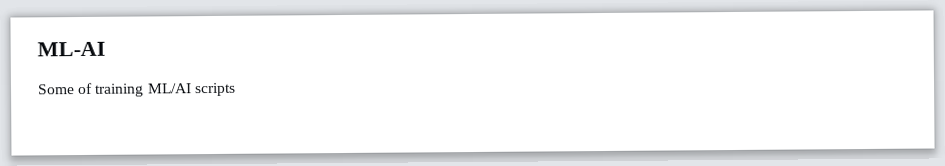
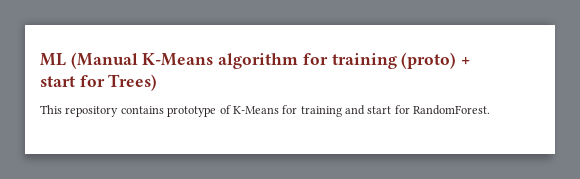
- ML-AI
- Some of training ML/AI scripts
+ ML (Manual K-Means algorithm for training (proto) + start for Trees)
+ This repository contains prototype of K-Means for training and start for RandomForest.

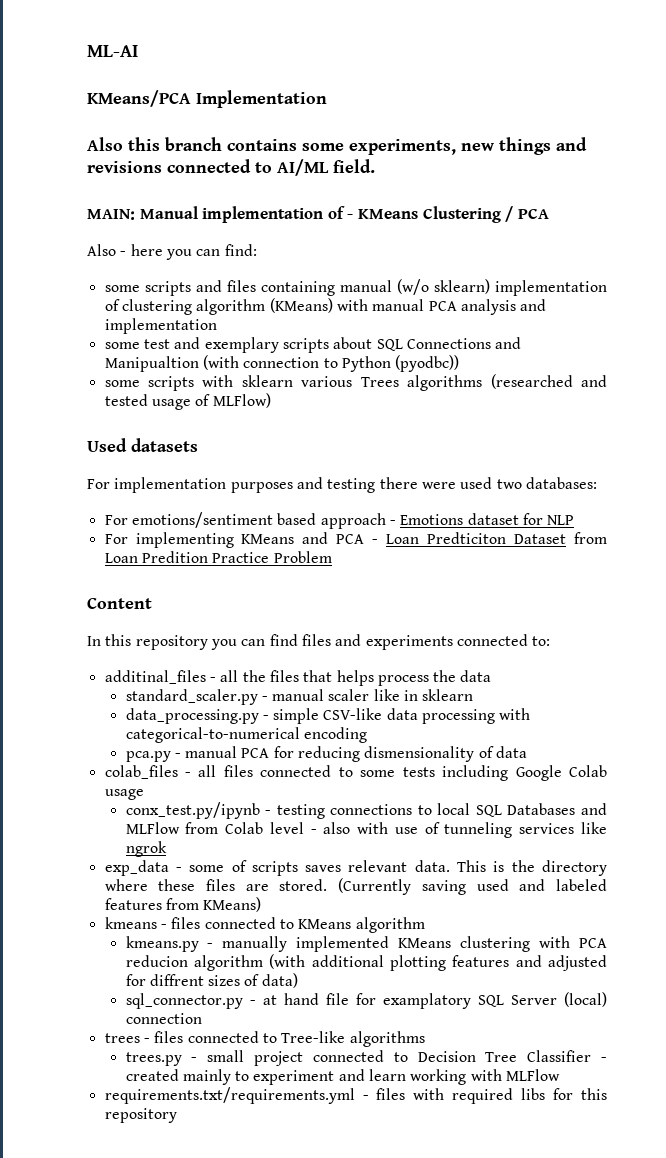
- ML (Manual K-Means algorithm for training (proto) + start for Trees)
- This repository contains prototype of K-Means for training and start for RandomForest.
+ ML-AI
+ KMeans/PCA Implementation
+ Also this branch contains some experiments, new things and revisions connected to AI/ML field.
+ MAIN: Manual implementation of - KMeans Clustering / PCA
+ Also - here you can find:
+ some scripts and files containing manual (w/o sklearn) implementation of clustering algorithm (KMeans) with manual PCA analysis and implementation
+ some test and exemplary scripts about SQL Connections and Manipualtion (with connection to Python (pyodbc))
+ some scripts with sklearn various Trees algorithms (researched and tested usage of MLFlow)
+ Used datasets
+ For implementation purposes and testing there were used two databases:
+ For emotions/sentiment based approach - Emotions dataset for NLP
+ For implementing KMeans and PCA - Loan Predticiton Dataset from Loan Predition Practice Problem
+ Content
+ In this repository you can find files and experiments connected to:
+ additinal_files - all the files that helps process the data
+ standard_scaler.py - manual scaler like in sklearn
+ data_processing.py - simple CSV-like data processing with categorical-to-numerical encoding
+ pca.py - manual PCA for reducing dismensionality of data
+ colab_files - all files connected to some tests including Google Colab usage
+ conx_test.py/ipynb - testing connections to local SQL Databases and MLFlow from Colab level - also with use of tunneling services like ngrok
+ exp_data - some of scripts saves relevant data. This is the directory where these files are stored. (Currently saving used and labeled features from KMeans)
+ kmeans - files connected to KMeans algorithm
+ kmeans.py - manually implemented KMeans clustering with PCA reducion algorithm (with additional plotting features and adjusted for diffrent sizes of data)
+ sql_connector.py - at hand file for examplatory SQL Server (local) connection
+ trees - files connected to Tree-like algorithms
+ trees.py - small project connected to Decision Tree Classifier - created mainly to experiment and learn working with MLFlow
+ requirements.txt/requirements.yml - files with required libs for this repository

